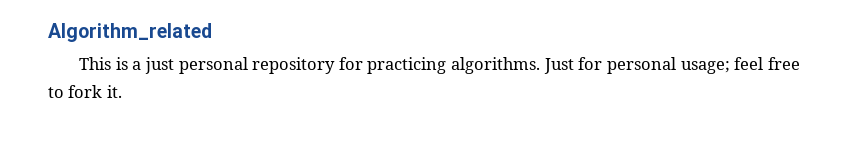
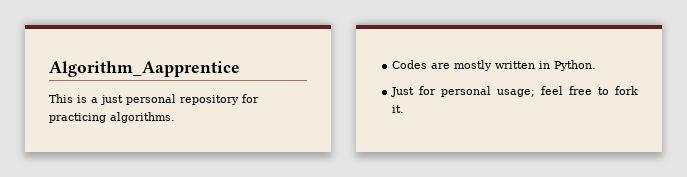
- Algorithm_related
+ Algorithm_Aapprentice
- This is a just personal repository for practicing algorithms. Just for personal usage; feel free to fork it.
+ This is a just personal repository for practicing algorithms.
+ Codes are mostly written in Python.
+ Just for personal usage; feel free to fork it.

